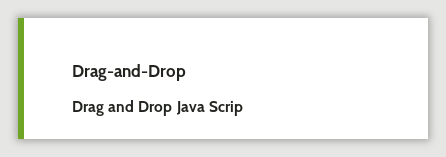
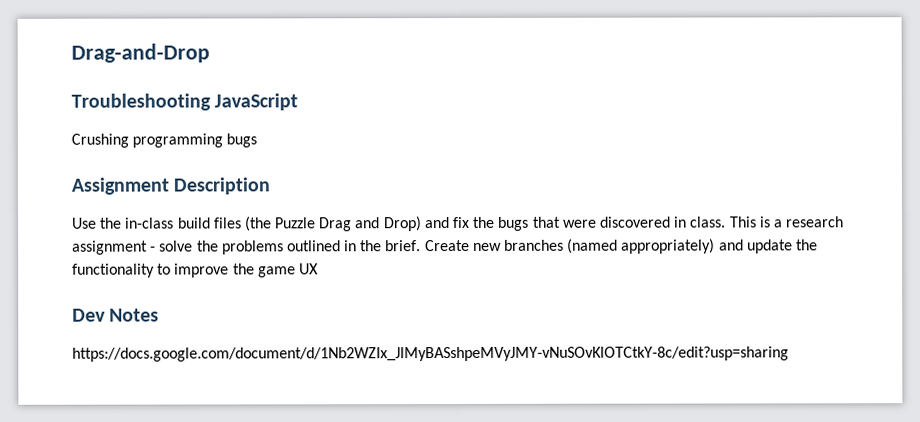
- Drag and Drop Java Scrip
+ Troubleshooting JavaScript
+ Crushing programming bugs
+ Assignment Description
+ Use the in-class build files (the Puzzle Drag and Drop) and fix the bugs that were discovered in class. This is a research assignment - solve the problems outlined in the brief. Create new branches (named appropriately) and update the functionality to improve the game UX
+ Dev Notes
+ https://docs.google.com/document/d/1Nb2WZIx_JlMyBASshpeMVyJMY-vNuSOvKlOTCtkY-8c/edit?usp=sharing

